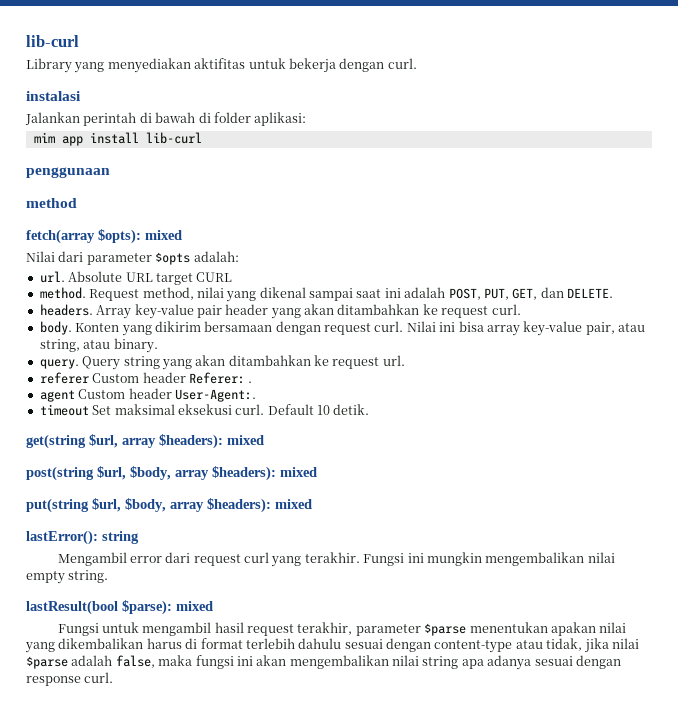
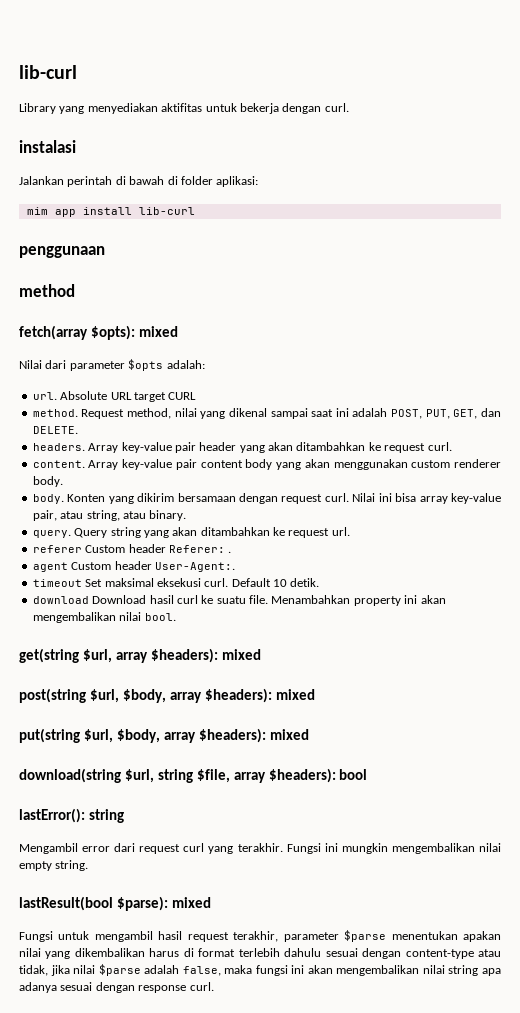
+ content. Array key-value pair content body yang akan menggunakan custom renderer body.
+ download Download hasil curl ke suatu file. Menambahkan property ini akan mengembalikan nilai bool.
+ download(string $url, string $file, array $headers): bool

